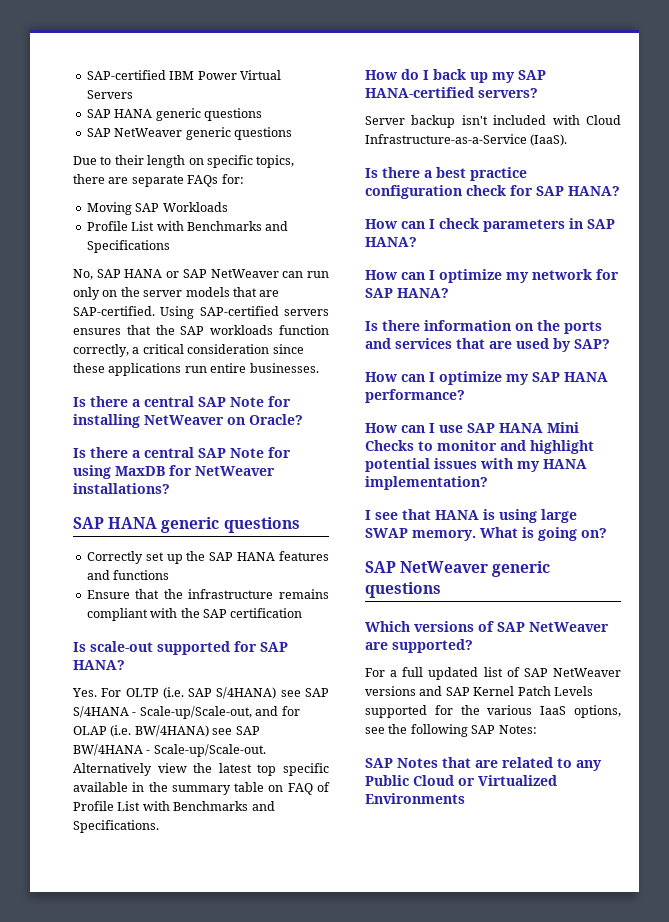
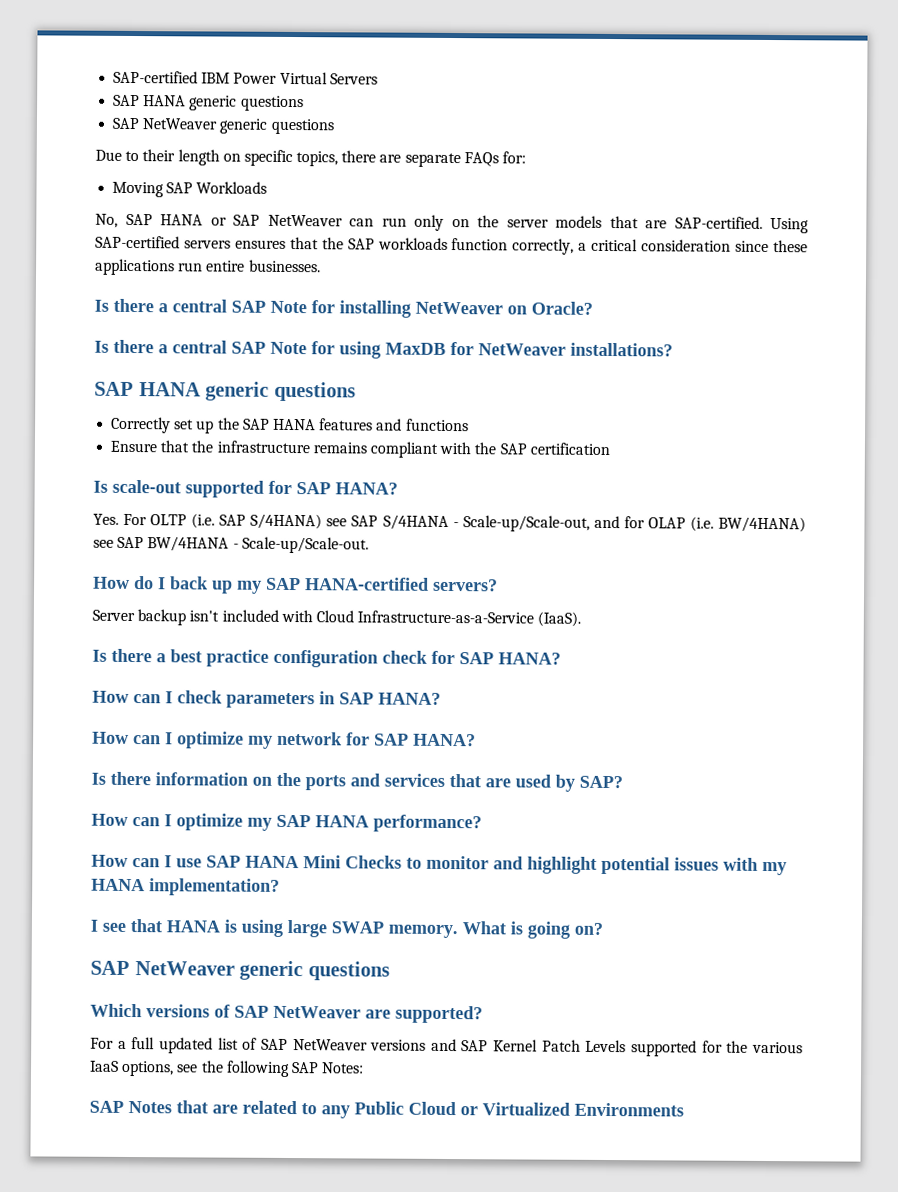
- Profile List with Benchmarks and Specifications
- Alternatively view the latest top specific available in the summary table on FAQ of Profile List with Benchmarks and Specifications.

